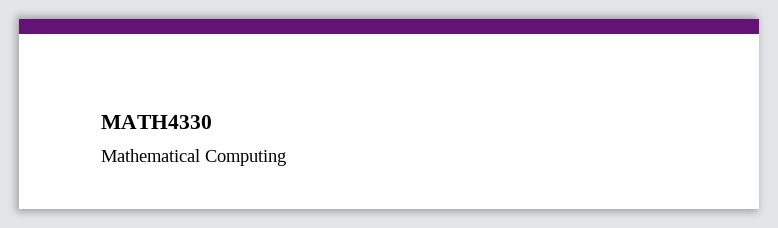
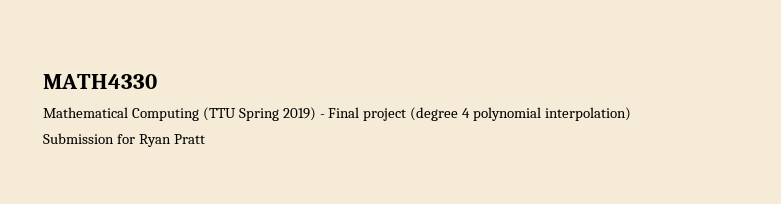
- Mathematical Computing
+ Mathematical Computing (TTU Spring 2019) - Final project (degree 4 polynomial interpolation)
+ Submission for Ryan Pratt

